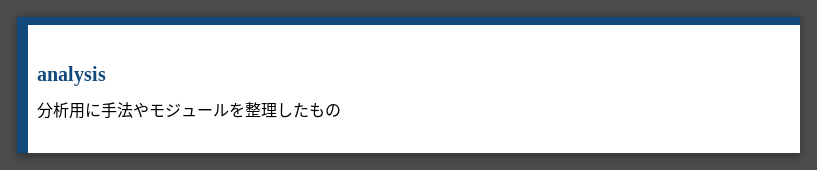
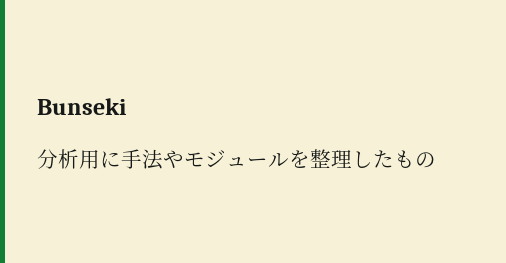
- analysis
+ Bunseki

